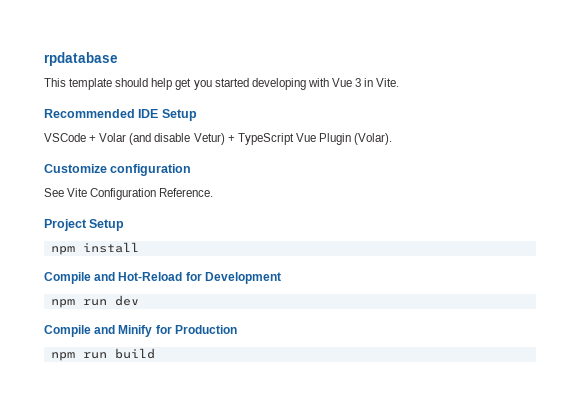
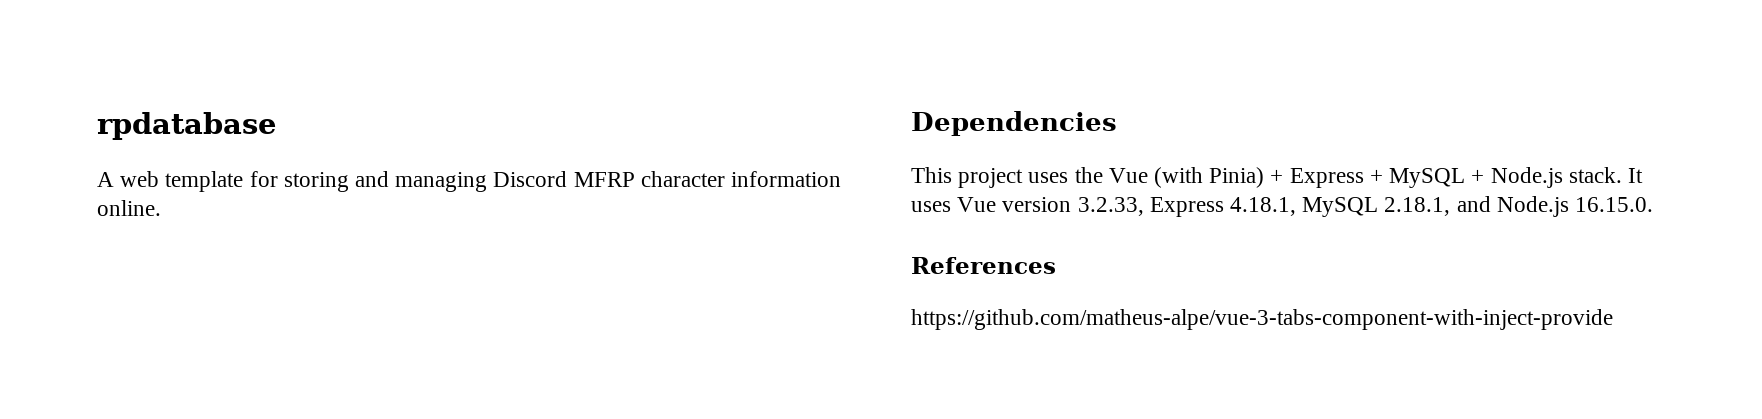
- This template should help get you started developing with Vue 3 in Vite.
- Recommended IDE Setup
- VSCode + Volar (and disable Vetur) + TypeScript Vue Plugin (Volar).
- Customize configuration
- See Vite Configuration Reference.
- Project Setup
- npm install
- Compile and Hot-Reload for Development
- npm run dev
- Compile and Minify for Production
- npm run build
+ A web template for storing and managing Discord MFRP character information online.
+ Dependencies
+ This project uses the Vue (with Pinia) + Express + MySQL + Node.js stack. It uses Vue version 3.2.33, Express 4.18.1, MySQL 2.18.1, and Node.js 16.15.0.
+ References
+ https://github.com/matheus-alpe/vue-3-tabs-component-with-inject-provide

